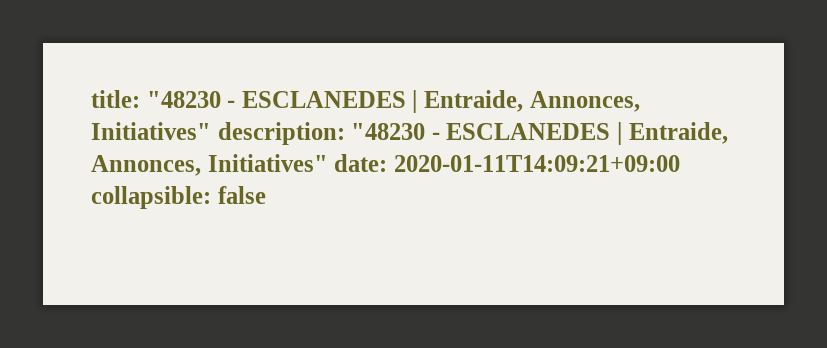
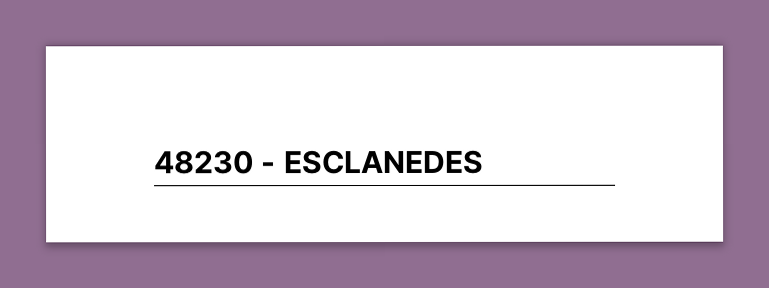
- title: "48230 - ESCLANEDES | Entraide, Annonces, Initiatives" description: "48230 - ESCLANEDES | Entraide, Annonces, Initiatives" date: 2020-01-11T14:09:21+09:00 collapsible: false
+ 48230 - ESCLANEDES

